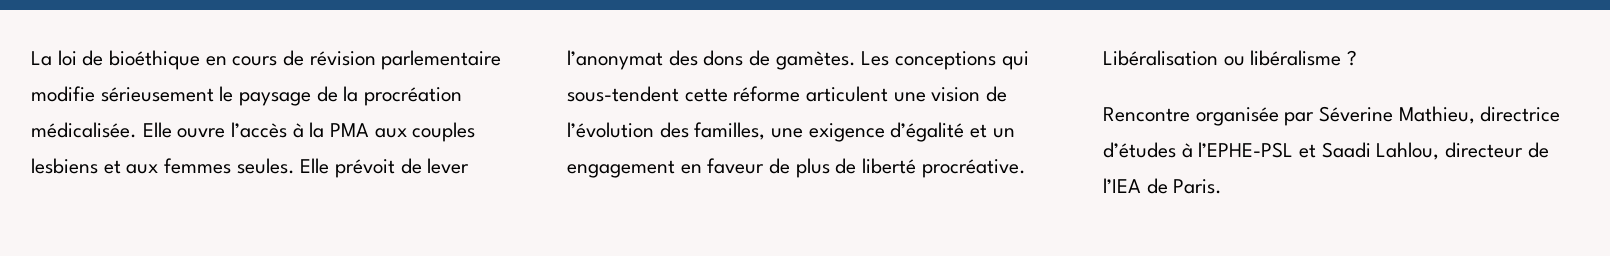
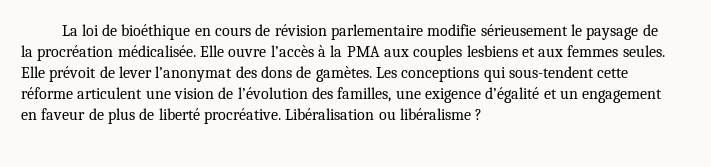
- Rencontre organisée par Séverine Mathieu, directrice d’études à l’EPHE-PSL et Saadi Lahlou, directeur de l’IEA de Paris.

